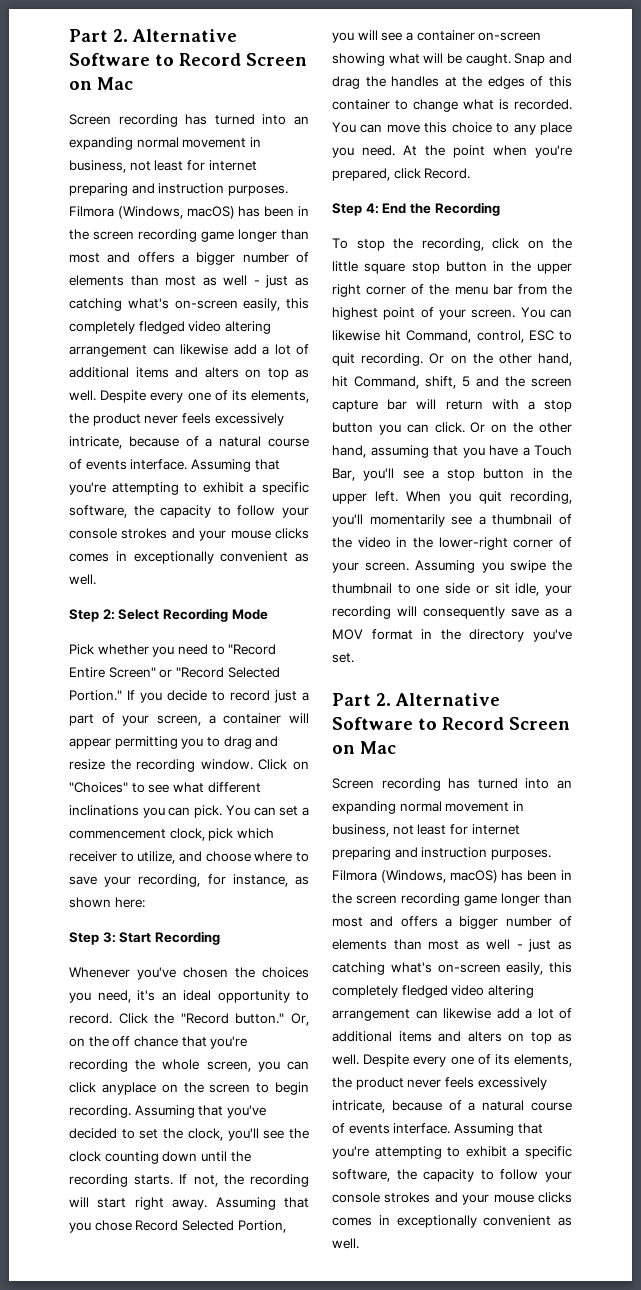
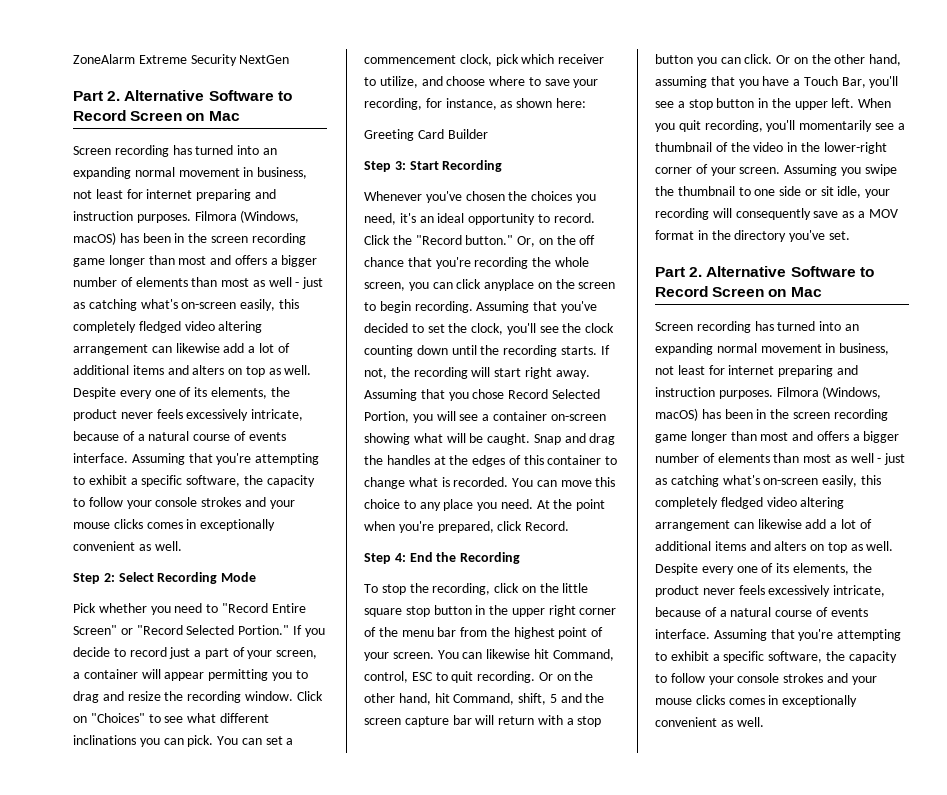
+ ZoneAlarm Extreme Security NextGen
+ Greeting Card Builder

